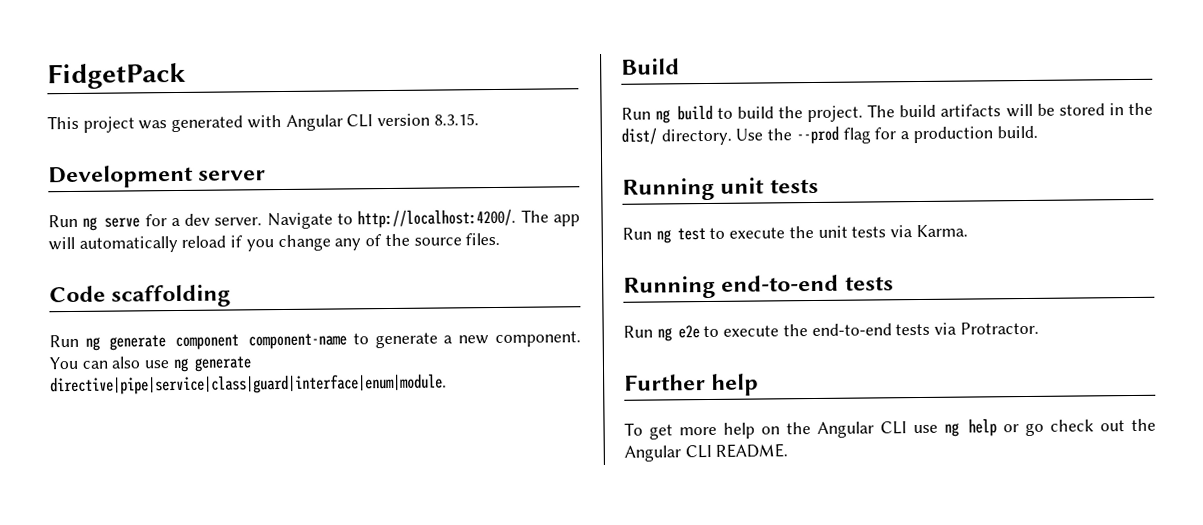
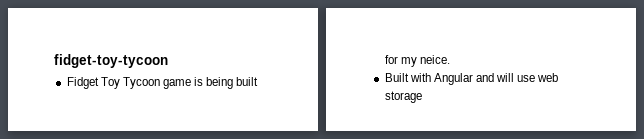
- FidgetPack
- This project was generated with Angular CLI version 8.3.15.
- Development server
- Run ng serve for a dev server. Navigate to http://localhost:4200/. The app will automatically reload if you change any of the source files.
- Code scaffolding
- Run ng generate component component-name to generate a new component. You can also use ng generate directive|pipe|service|class|guard|interface|enum|module.
- Build
- Run ng build to build the project. The build artifacts will be stored in the dist/ directory. Use the --prod flag for a production build.
- Running unit tests
- Run ng test to execute the unit tests via Karma.
- Running end-to-end tests
- Run ng e2e to execute the end-to-end tests via Protractor.
- Further help
- To get more help on the Angular CLI use ng help or go check out the Angular CLI README.
+ fidget-toy-tycoon
+ Fidget Toy Tycoon game is being built for my neice.
+ Built with Angular and will use web storage

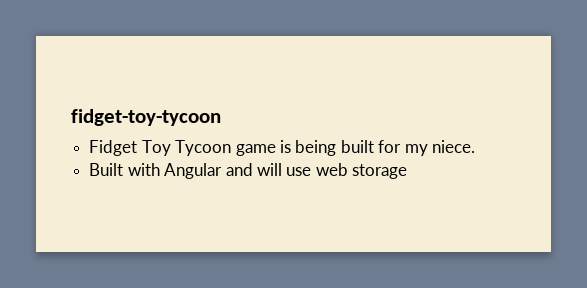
- Fidget Toy Tycoon game is being built for my neice.
+ Fidget Toy Tycoon game is being built for my niece.

